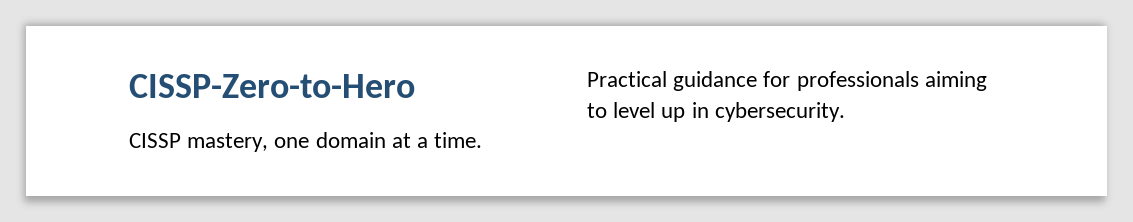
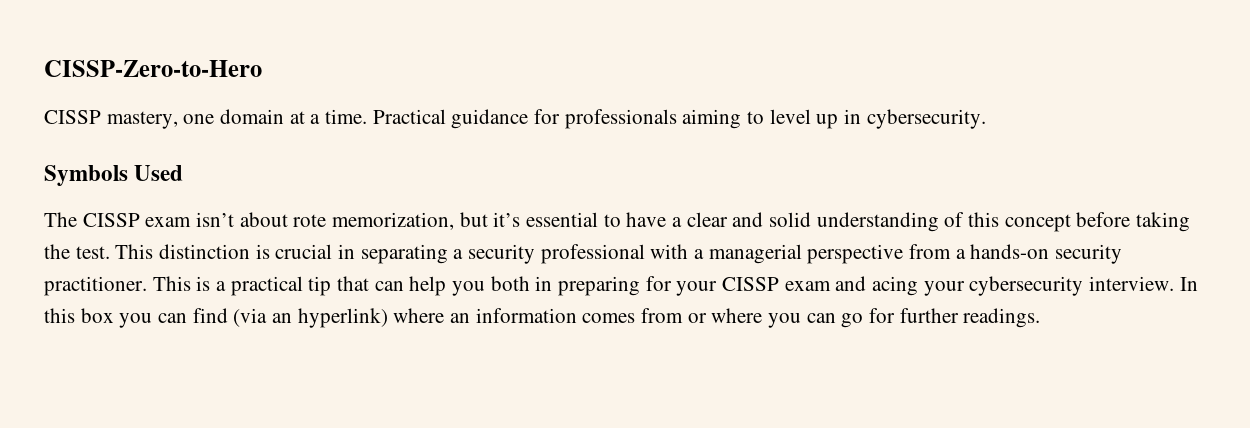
+ Symbols Used
+ The CISSP exam isn’t about rote memorization, but it’s essential to have a clear and solid understanding of this concept before taking the test. This distinction is crucial in separating a security professional with a managerial perspective from a hands-on security practitioner. This is a practical tip that can help you both in preparing for your CISSP exam and acing your cybersecurity interview. In this box you can find (via an hyperlink) where an information comes from or where you can go for further readings.

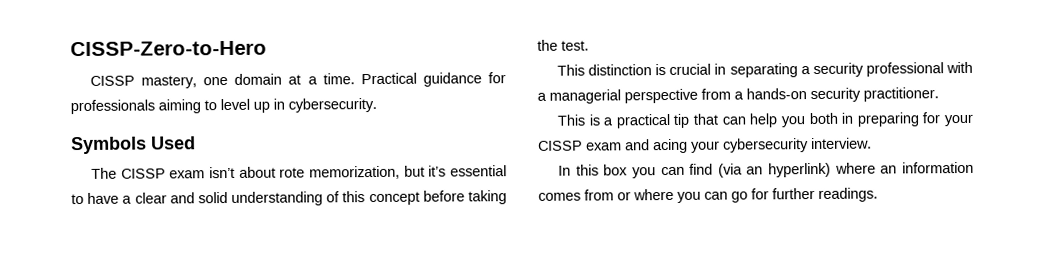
- The CISSP exam isn’t about rote memorization, but it’s essential to have a clear and solid understanding of this concept before taking the test. This distinction is crucial in separating a security professional with a managerial perspective from a hands-on security practitioner. This is a practical tip that can help you both in preparing for your CISSP exam and acing your cybersecurity interview. In this box you can find (via an hyperlink) where an information comes from or where you can go for further readings.
+ The CISSP exam isn’t about rote memorization, but it’s essential to have a clear and solid understanding of this concept before taking the test.
+ This distinction is crucial in separating a security professional with a managerial perspective from a hands-on security practitioner.
+ This is a practical tip that can help you both in preparing for your CISSP exam and acing your cybersecurity interview.
+ In this box you can find (via an hyperlink) where an information comes from or where you can go for further readings.

